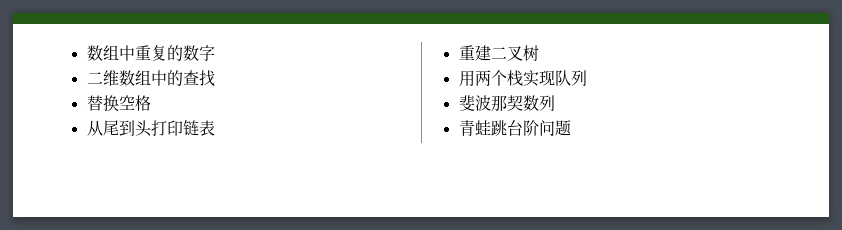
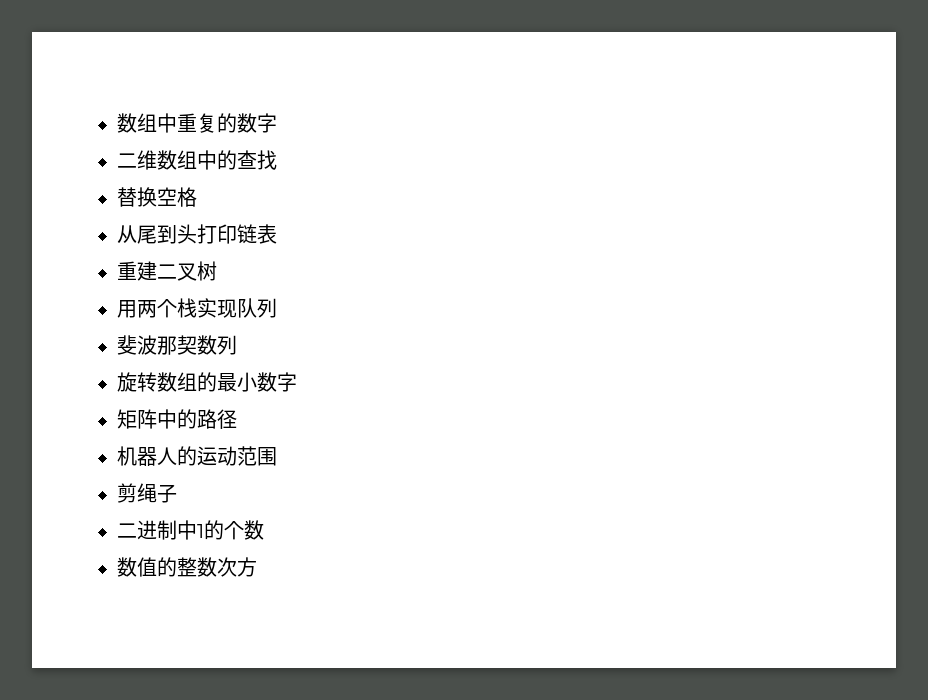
- 青蛙跳台阶问题
+ 旋转数组的最小数字
+ 矩阵中的路径
+ 机器人的运动范围
+ 剪绳子
+ 二进制中1的个数
+ 数值的整数次方

